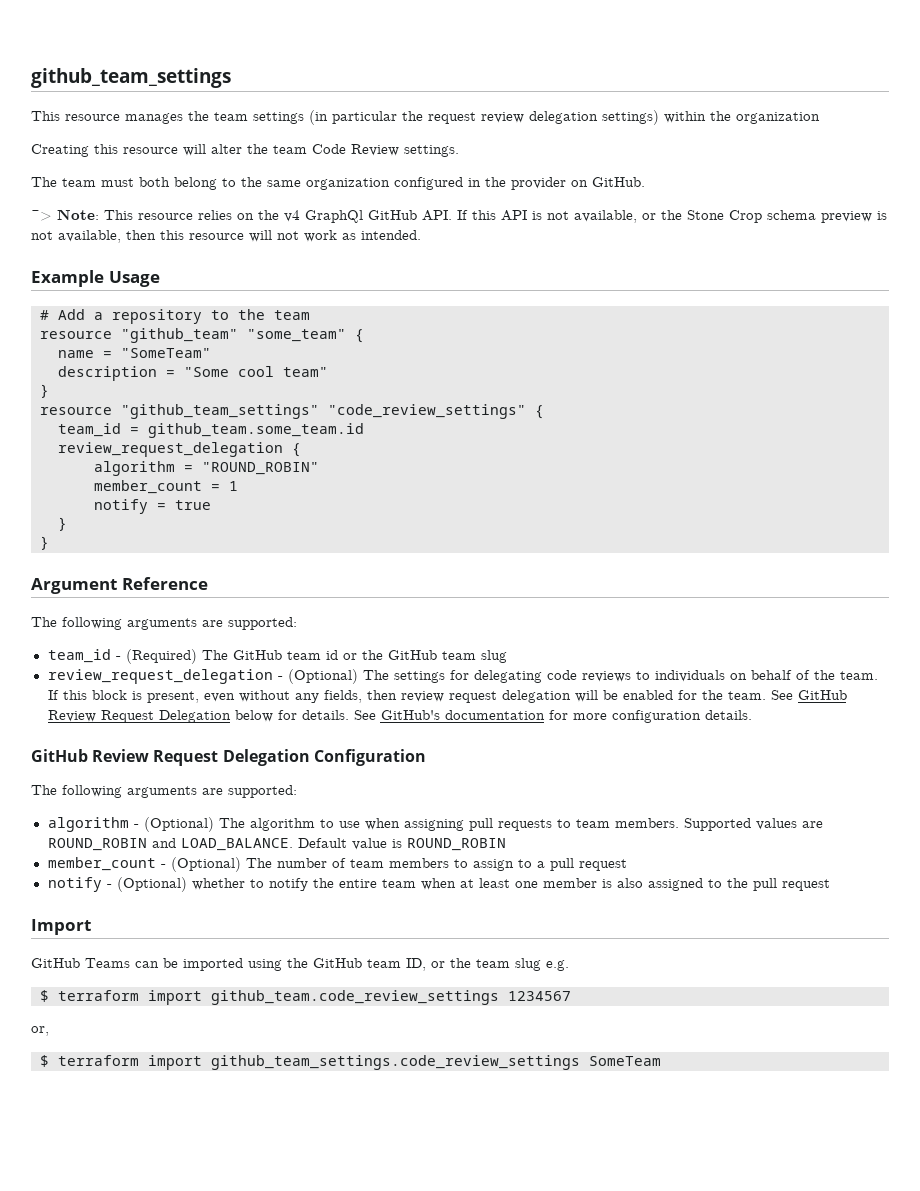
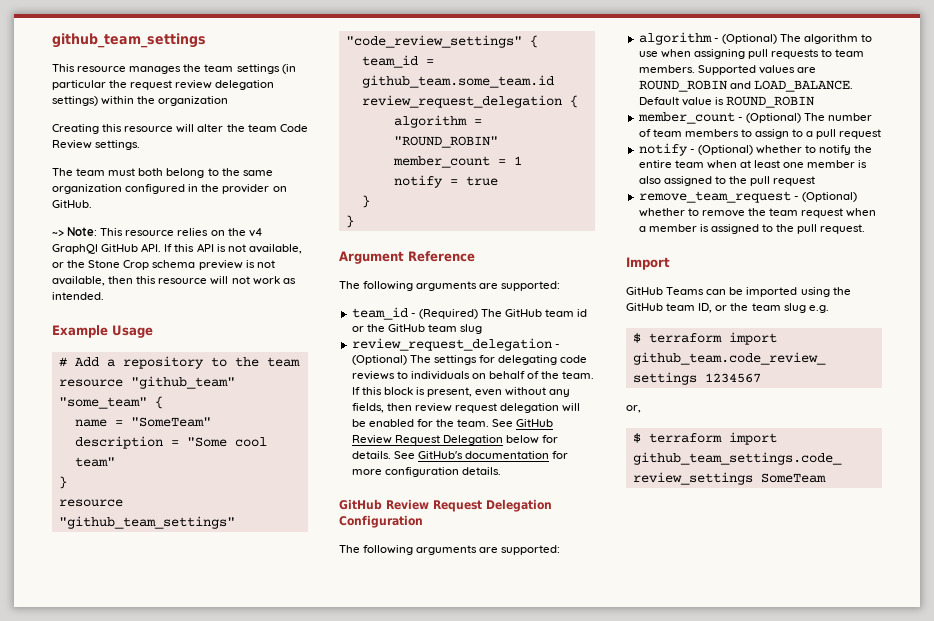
+ remove_team_request - (Optional) whether to remove the team request when a member is assigned to the pull request.

